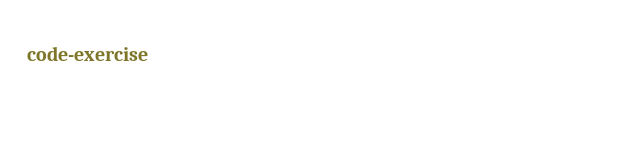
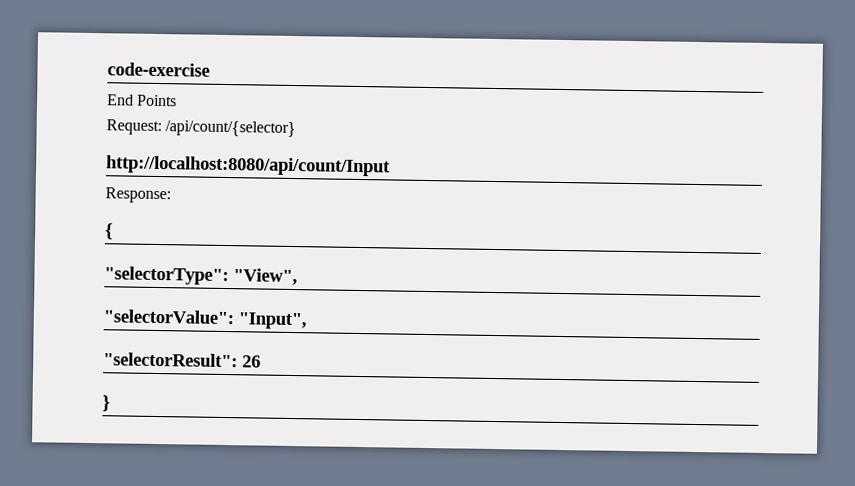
+ End Points
+ Request: /api/count/{selector}
+ http://localhost:8080/api/count/Input
+ Response:
+ {
+ "selectorType": "View",
+ "selectorValue": "Input",
+ "selectorResult": 26
+ }

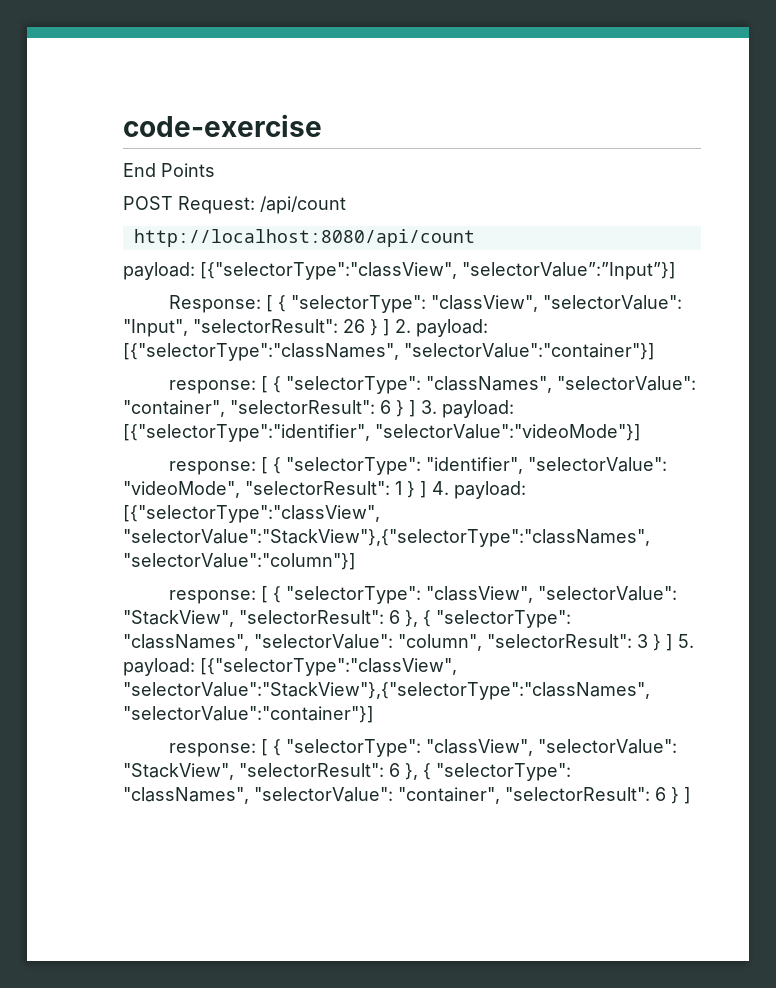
- Request: /api/count/{selector}
- http://localhost:8080/api/count/Input
+ POST Request: /api/count
+ http://localhost:8080/api/count
+ payload: [{"selectorType":"classView", "selectorValue”:”Input”}]
- Response:
- {
- "selectorType": "View",
- "selectorValue": "Input",
- "selectorResult": 26
- }
+ Response: [ { "selectorType": "classView", "selectorValue": "Input", "selectorResult": 26 } ] 2. payload: [{"selectorType":"classNames", "selectorValue":"container"}]
+ response: [ { "selectorType": "classNames", "selectorValue": "container", "selectorResult": 6 } ] 3. payload: [{"selectorType":"identifier", "selectorValue":"videoMode"}]
+ response: [ { "selectorType": "identifier", "selectorValue": "videoMode", "selectorResult": 1 } ] 4. payload: [{"selectorType":"classView", "selectorValue":"StackView"},{"selectorType":"classNames", "selectorValue":"column"}]
+ response: [ { "selectorType": "classView", "selectorValue": "StackView", "selectorResult": 6 }, { "selectorType": "classNames", "selectorValue": "column", "selectorResult": 3 } ] 5. payload: [{"selectorType":"classView", "selectorValue":"StackView"},{"selectorType":"classNames", "selectorValue":"container"}]
+ response: [ { "selectorType": "classView", "selectorValue": "StackView", "selectorResult": 6 }, { "selectorType": "classNames", "selectorValue": "container", "selectorResult": 6 } ]

